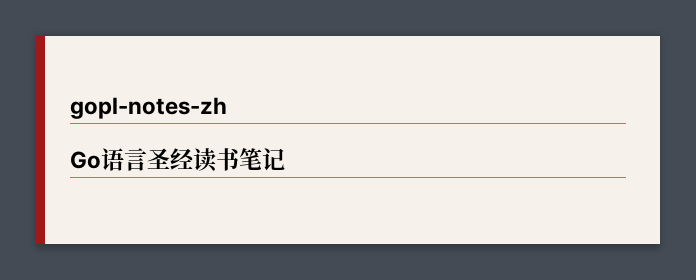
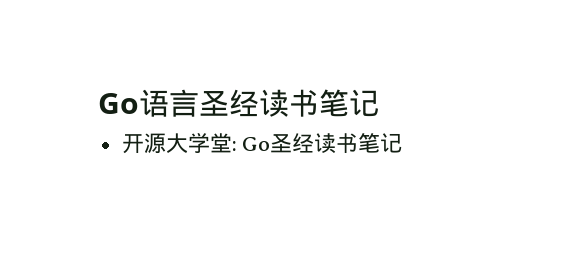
- gopl-notes-zh
+ 开源大学堂: Go圣经读书笔记

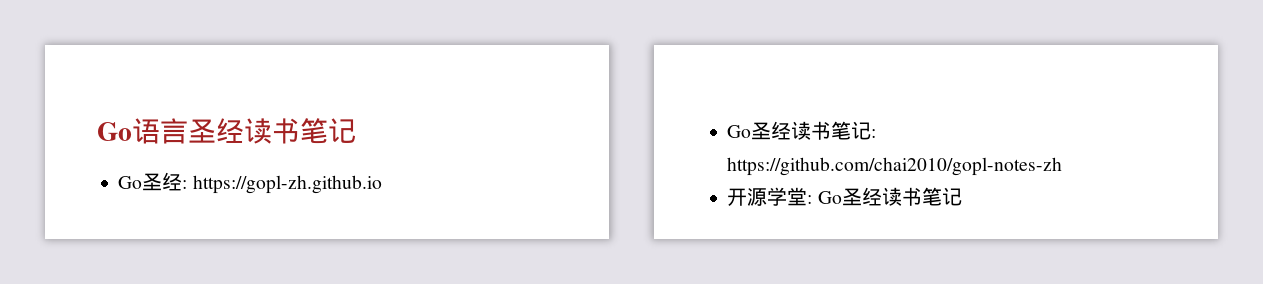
+ Go圣经: https://gopl-zh.github.io
+ Go圣经读书笔记: https://github.com/chai2010/gopl-notes-zh
- 开源大学堂: Go圣经读书笔记
+ 开源学堂: Go圣经读书笔记

